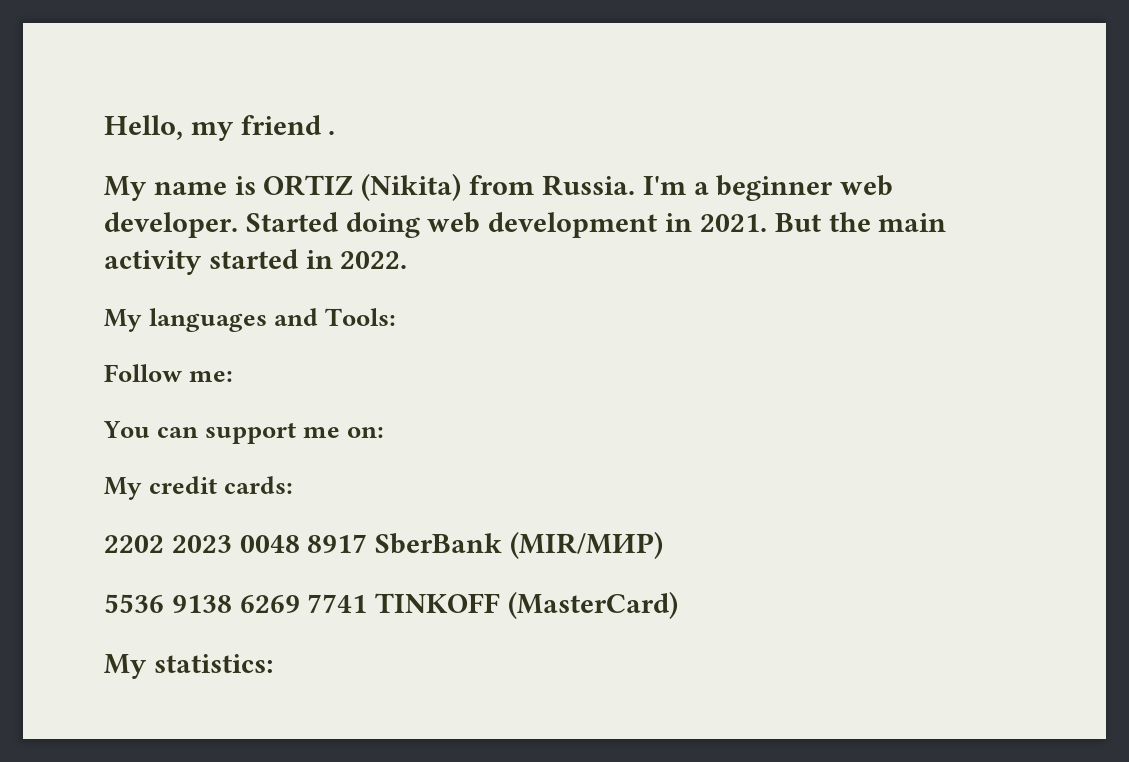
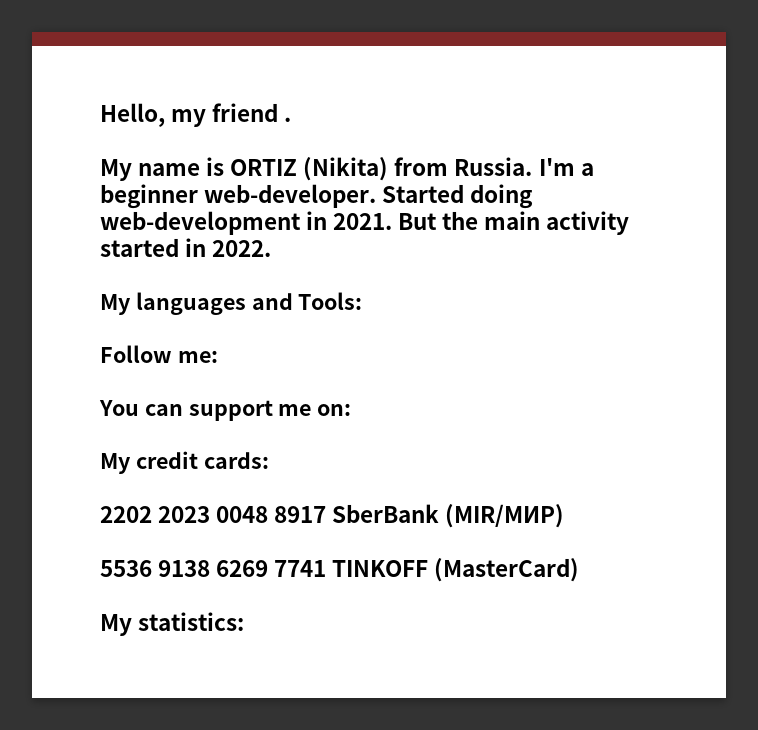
- I'm a beginner web developer. Started doing web development in 2021.
+ I'm a beginner web-developer. Started doing web-development in 2021.

